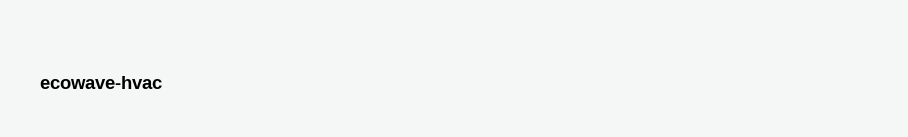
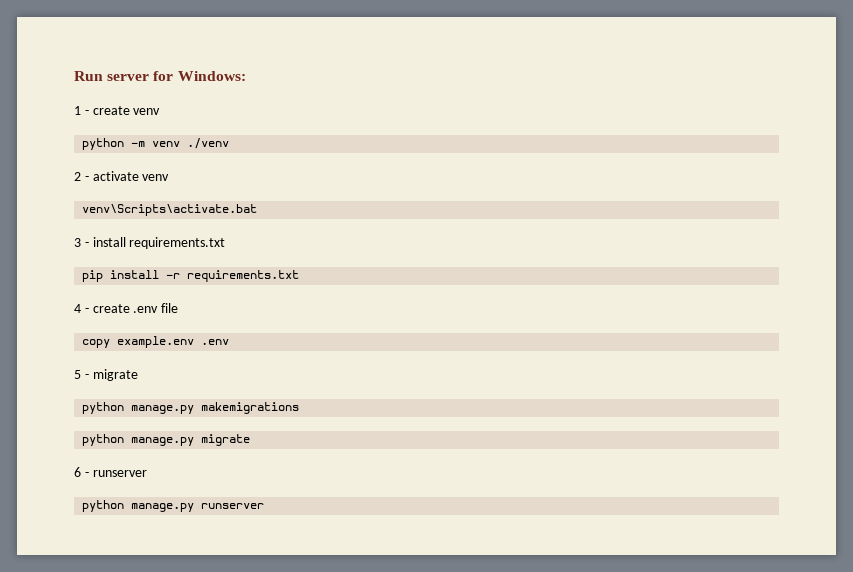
- ecowave-hvac
+ Run server for Windows:
+ 1 - create venv
+ python -m venv ./venv
+ 2 - activate venv
+ venv\Scripts\activate.bat
+ 3 - install requirements.txt
+ pip install -r requirements.txt
+ 4 - create .env file
+ copy example.env .env
+ 5 - migrate
+ python manage.py makemigrations
+ python manage.py migrate
+ 6 - runserver
+ python manage.py runserver

